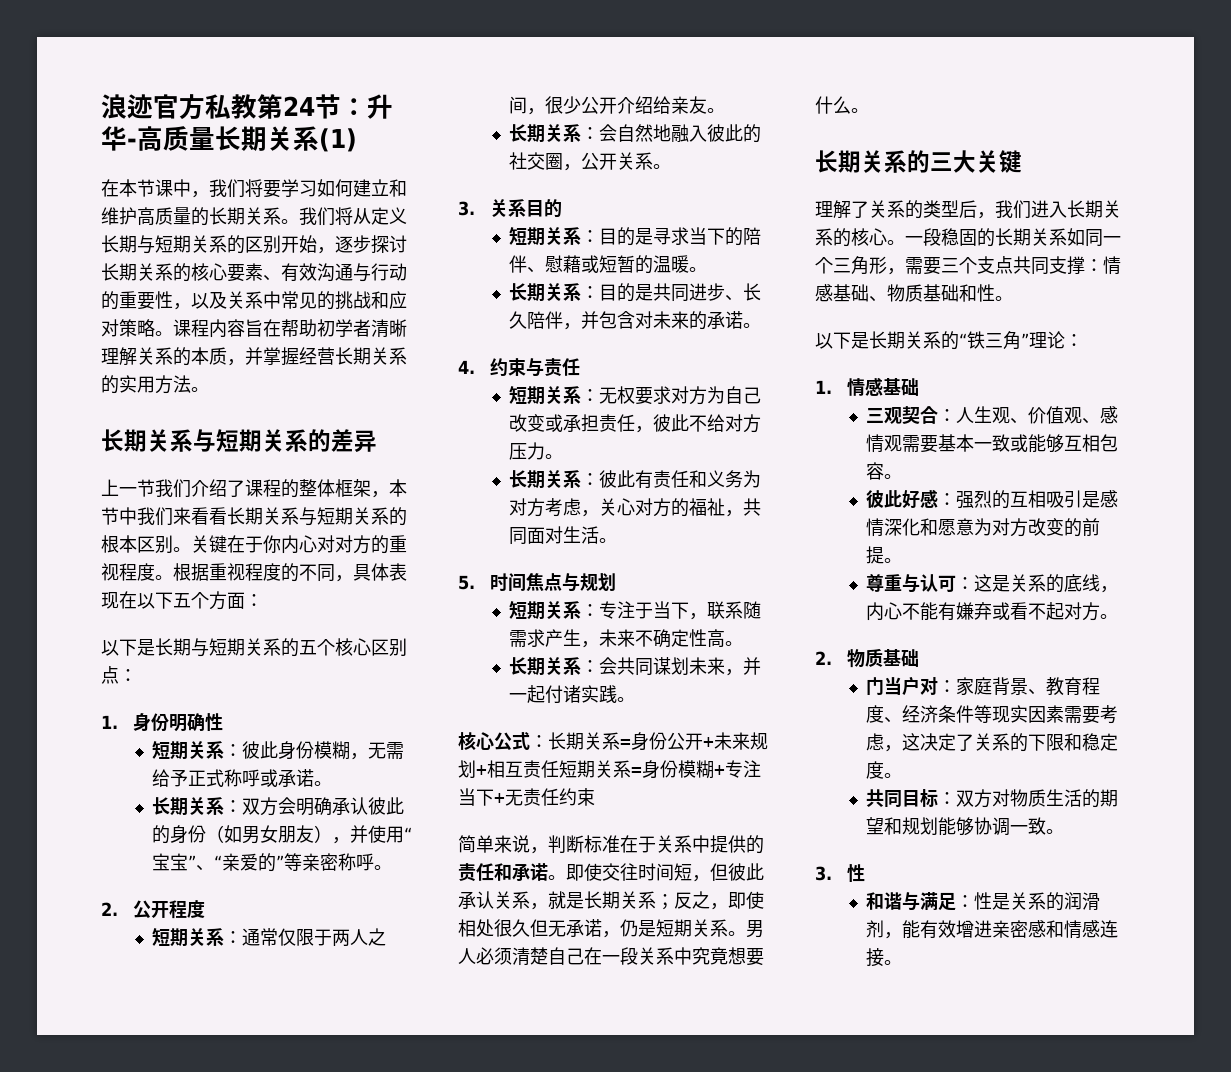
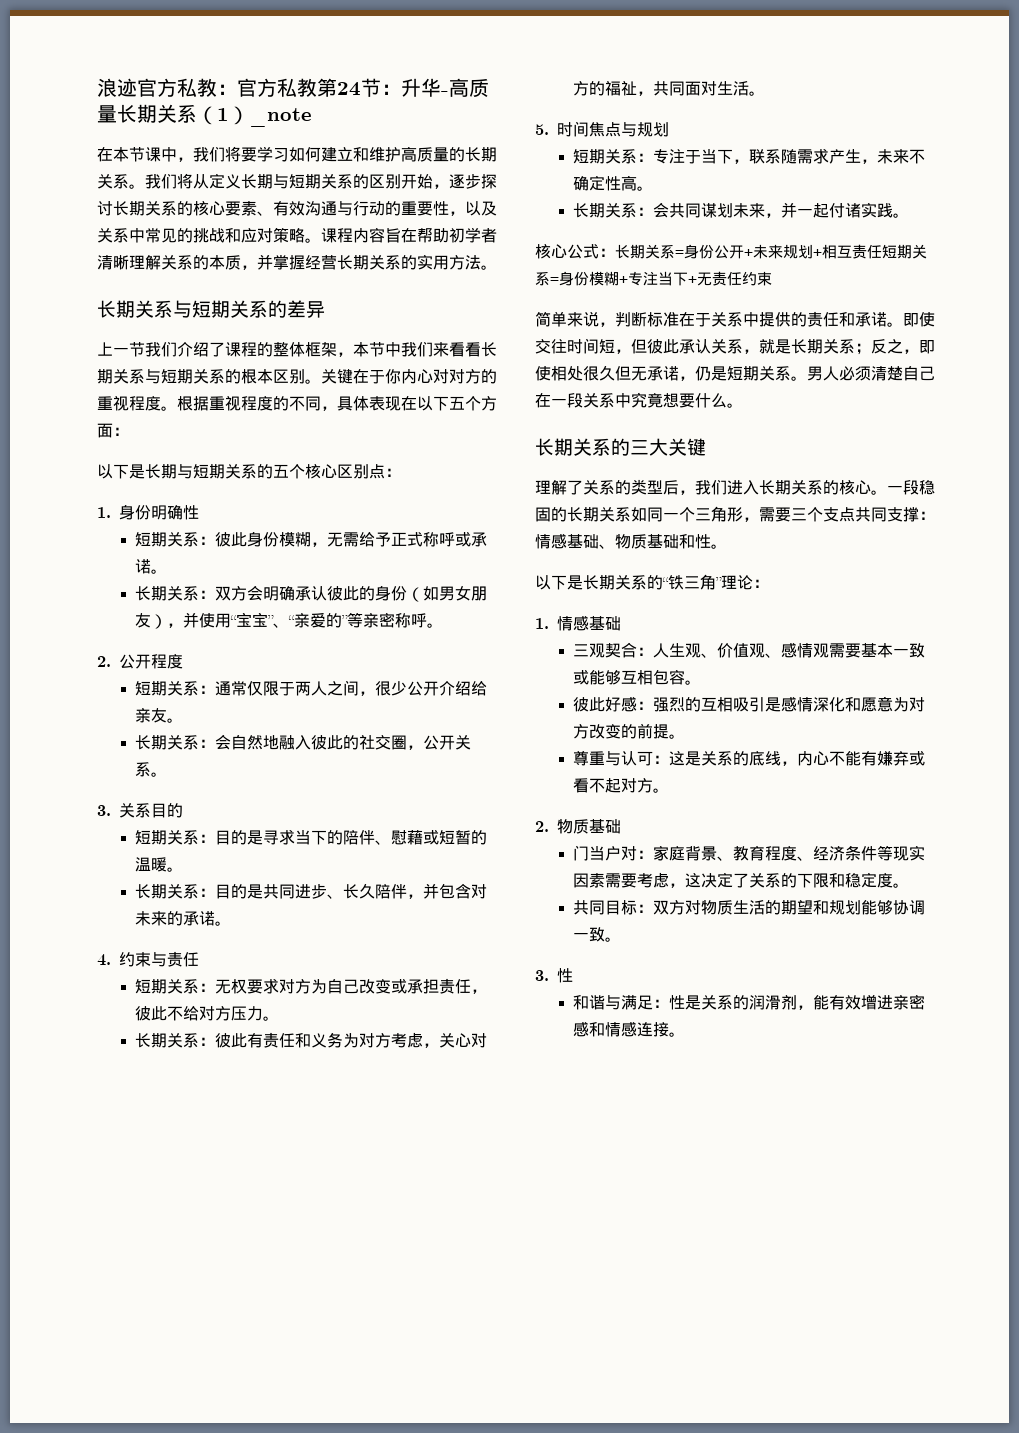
- 浪迹官方私教第24节：升华-高质量长期关系(1)
+ 浪迹官方私教：官方私教第24节：升华-高质量长期关系（1）_note

